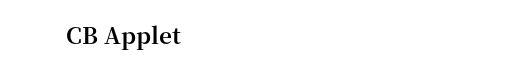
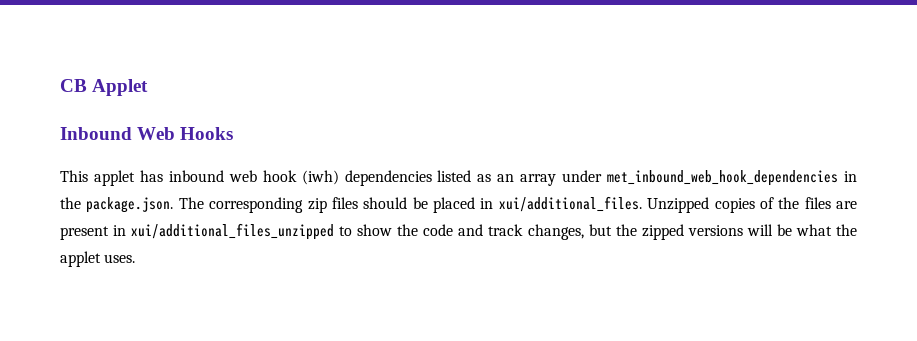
+ Inbound Web Hooks
+ This applet has inbound web hook (iwh) dependencies listed as an array under met_inbound_web_hook_dependencies in the package.json. The corresponding zip files should be placed in xui/additional_files. Unzipped copies of the files are present in xui/additional_files_unzipped to show the code and track changes, but the zipped versions will be what the applet uses.

